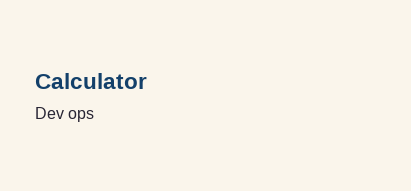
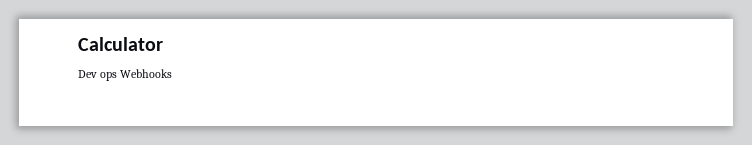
- Dev ops
+ Dev ops Webhooks

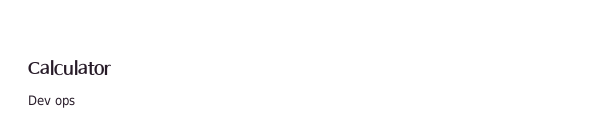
- Dev ops Webhooks
+ Dev ops

